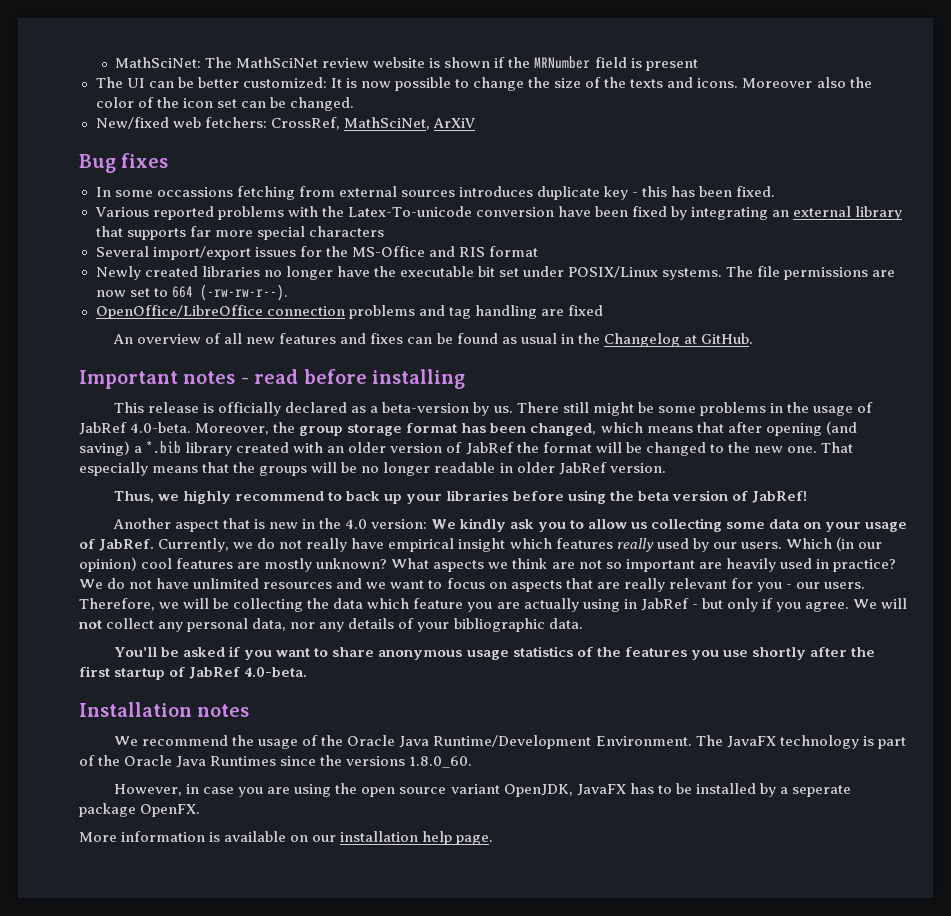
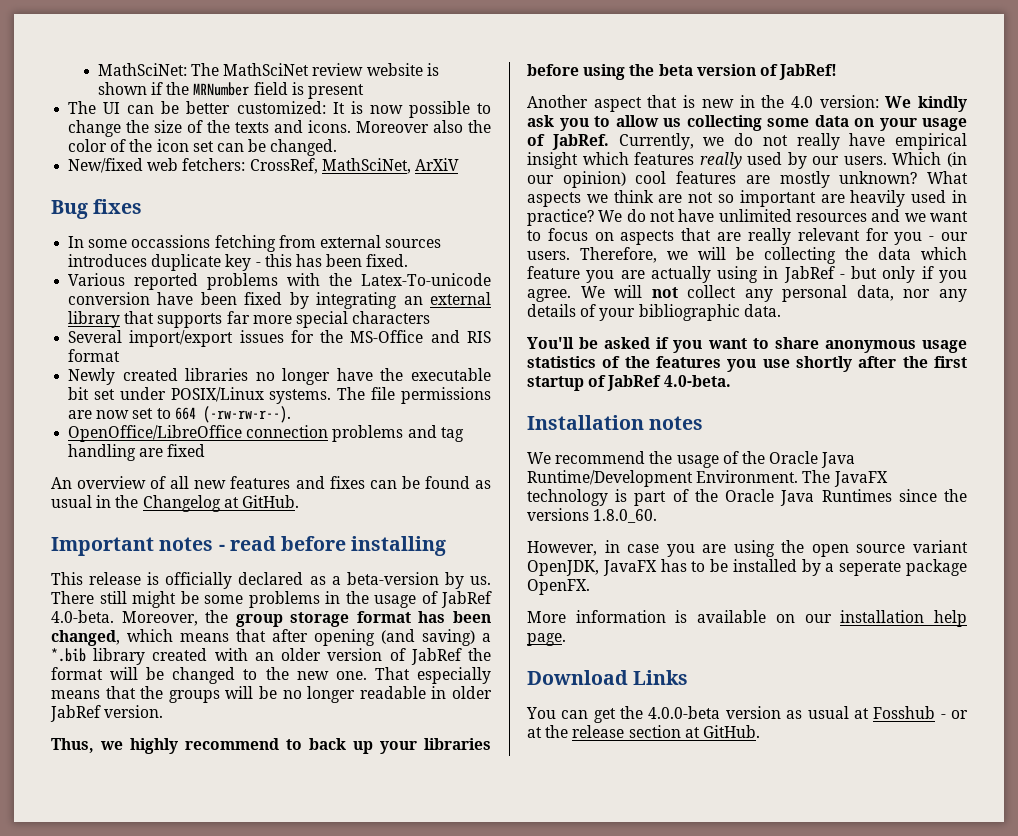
+ Download Links
+ You can get the 4.0.0-beta version as usual at Fosshub - or at the release section at GitHub.

